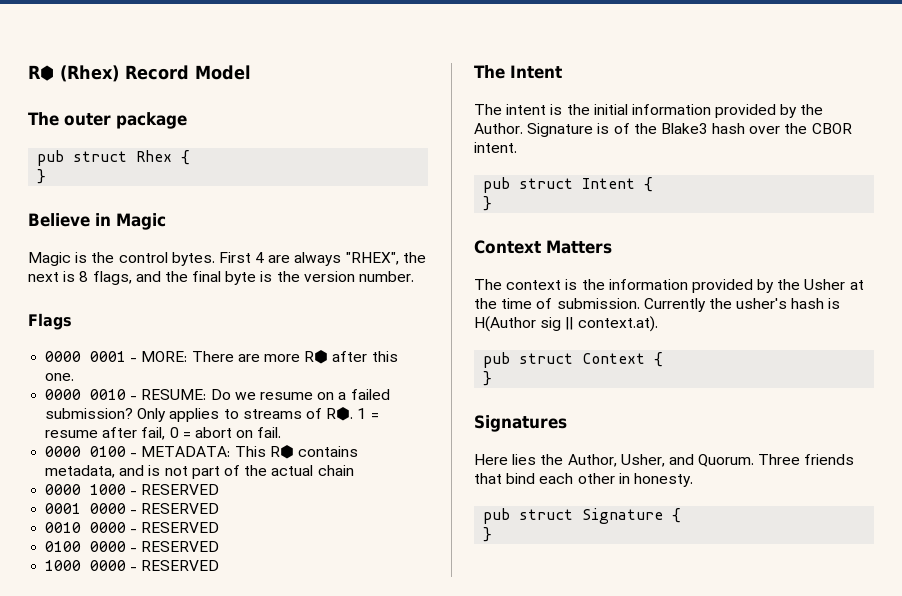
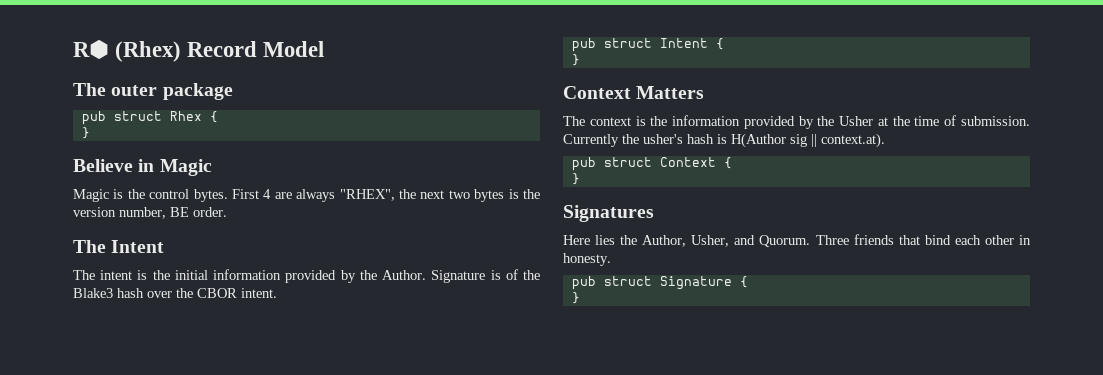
- First 4 are always "RHEX", the next is 8 flags, and the final byte is the version number.
- Flags
- 0000 0001 - MORE: There are more R⬢ after this one.
- 0000 0010 - RESUME: Do we resume on a failed submission? Only applies to streams of R⬢. 1 = resume after fail, 0 = abort on fail.
- 0000 0100 - METADATA: This R⬢ contains metadata, and is not part of the actual chain
- 0000 1000 - RESERVED
- 0001 0000 - RESERVED
- 0010 0000 - RESERVED
- 0100 0000 - RESERVED
- 1000 0000 - RESERVED
+ First 4 are always "RHEX", the next two bytes is the version number, BE order.

